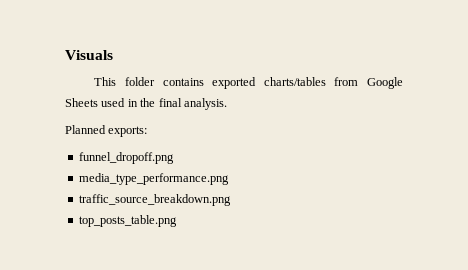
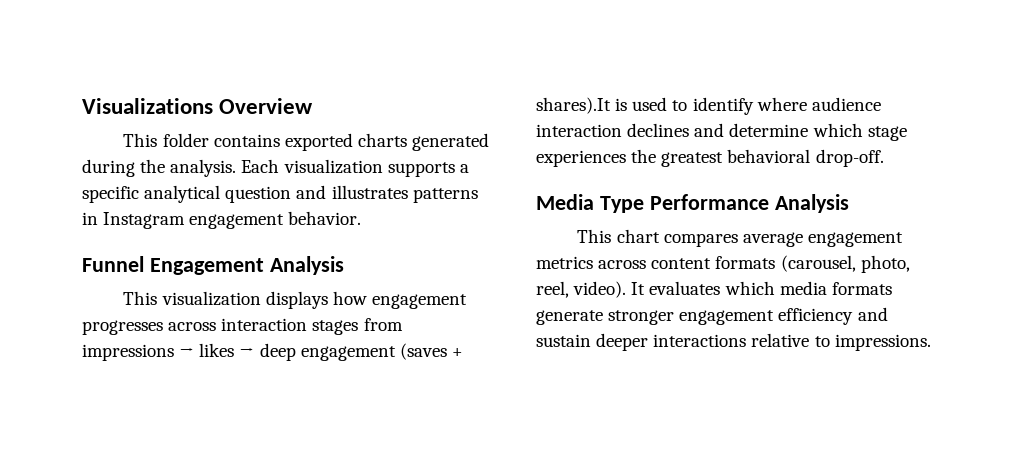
- Visuals
+ Visualizations Overview
- This folder contains exported charts/tables from Google Sheets used in the final analysis.
- Planned exports:
- funnel_dropoff.png
- media_type_performance.png
- traffic_source_breakdown.png
- top_posts_table.png
+ This folder contains exported charts generated during the analysis. Each visualization supports a specific analytical question and illustrates patterns in Instagram engagement behavior.
+ Funnel Engagement Analysis
+ This visualization displays how engagement progresses across interaction stages from impressions → likes → deep engagement (saves + shares).It is used to identify where audience interaction declines and determine which stage experiences the greatest behavioral drop-off.
+ Media Type Performance Analysis
+ This chart compares average engagement metrics across content formats (carousel, photo, reel, video). It evaluates which media formats generate stronger engagement efficiency and sustain deeper interactions relative to impressions.

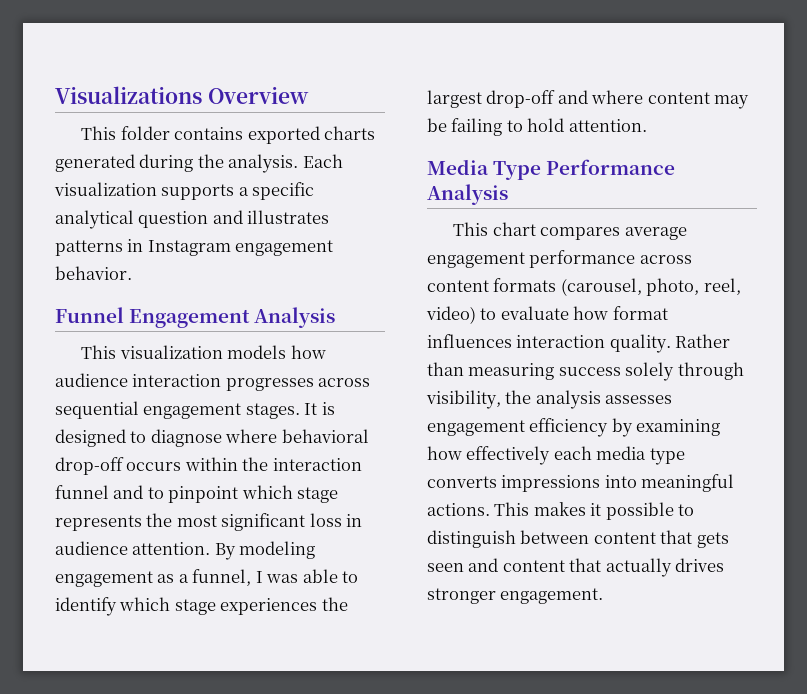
- This visualization displays how engagement progresses across interaction stages from impressions → likes → deep engagement (saves + shares).It is used to identify where audience interaction declines and determine which stage experiences the greatest behavioral drop-off.
+ This visualization models how audience interaction progresses across sequential engagement stages. It is designed to diagnose where behavioral drop-off occurs within the interaction funnel and to pinpoint which stage represents the most significant loss in audience attention. By modeling engagement as a funnel, I was able to identify which stage experiences the largest drop-off and where content may be failing to hold attention.
- This chart compares average engagement metrics across content formats (carousel, photo, reel, video). It evaluates which media formats generate stronger engagement efficiency and sustain deeper interactions relative to impressions.
+ This chart compares average engagement performance across content formats (carousel, photo, reel, video) to evaluate how format influences interaction quality. Rather than measuring success solely through visibility, the analysis assesses engagement efficiency by examining how effectively each media type converts impressions into meaningful actions. This makes it possible to distinguish between content that gets seen and content that actually drives stronger engagement.

